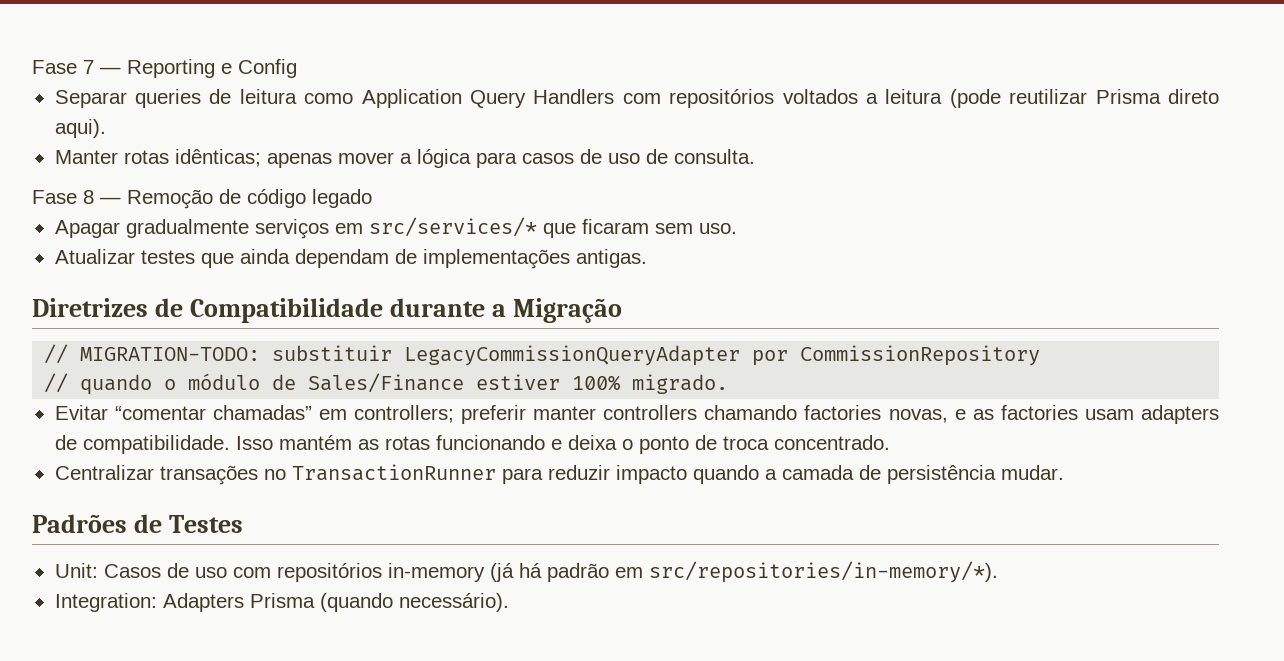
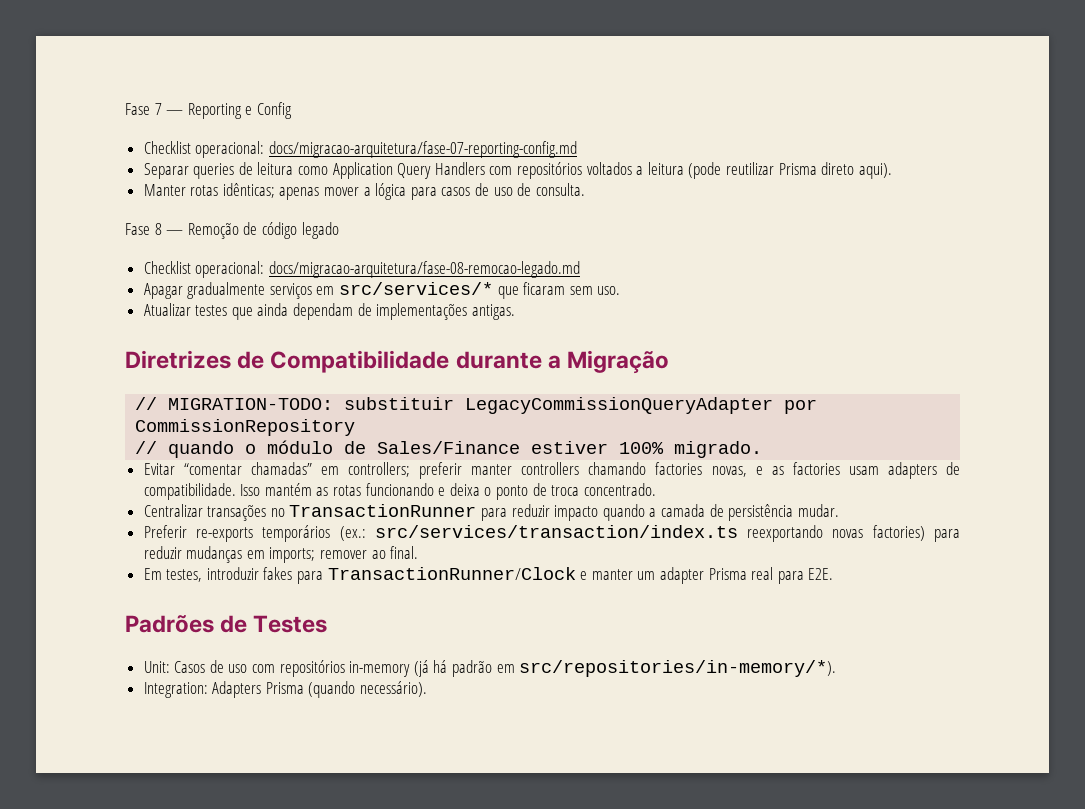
+ Checklist operacional: docs/migracao-arquitetura/fase-07-reporting-config.md
+ Checklist operacional: docs/migracao-arquitetura/fase-08-remocao-legado.md
+ Preferir re-exports temporários (ex.: src/services/transaction/index.ts reexportando novas factories) para reduzir mudanças em imports; remover ao final.
+ Em testes, introduzir fakes para TransactionRunner/Clock e manter um adapter Prisma real para E2E.

